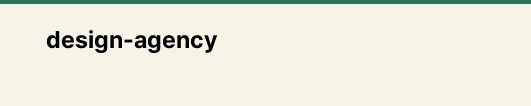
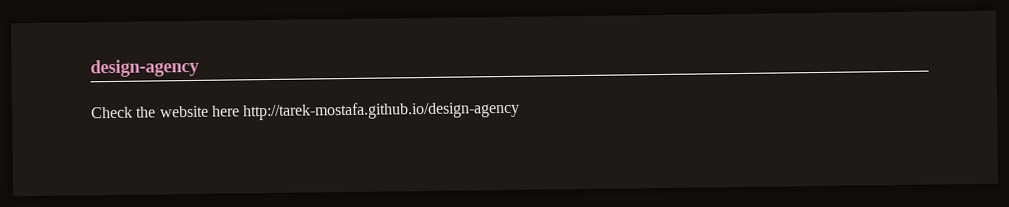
+ Check the website here http://tarek-mostafa.github.io/design-agency

